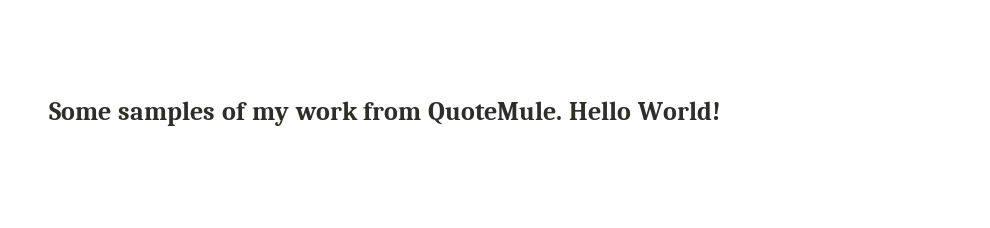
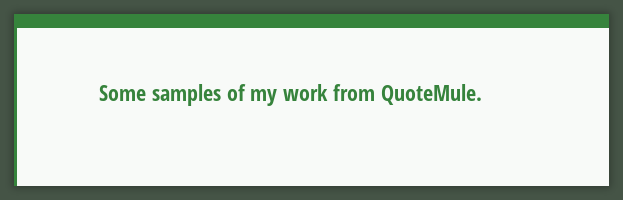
- Hello World!

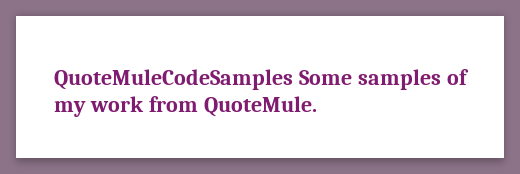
- Some samples of my work from QuoteMule.
+ QuoteMuleCodeSamples Some samples of my work from QuoteMule.

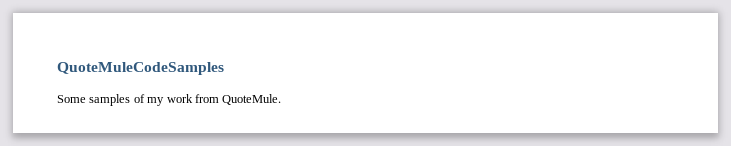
- QuoteMuleCodeSamples Some samples of my work from QuoteMule.
+ QuoteMuleCodeSamples
+ Some samples of my work from QuoteMule.

